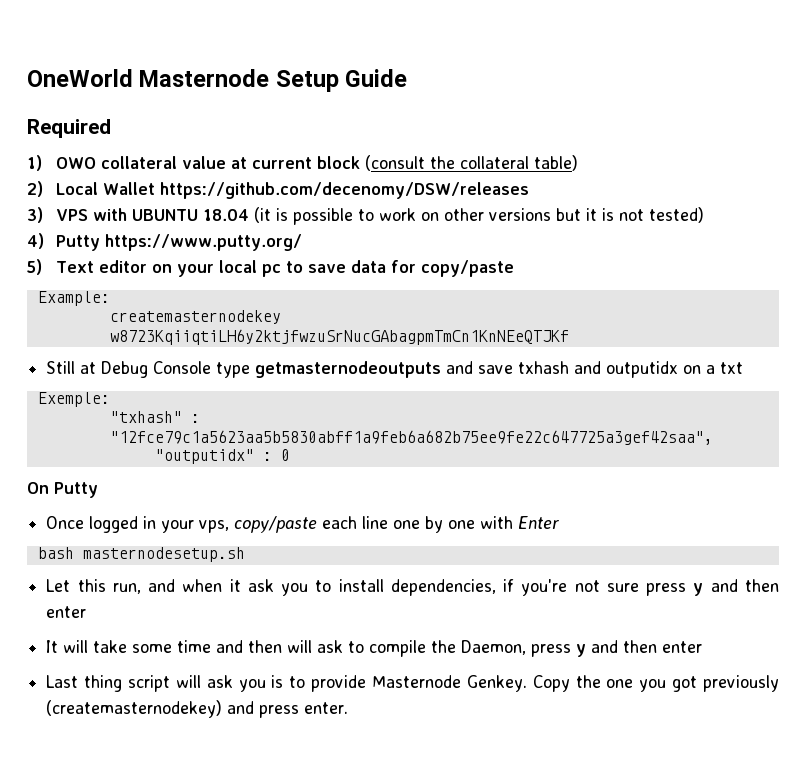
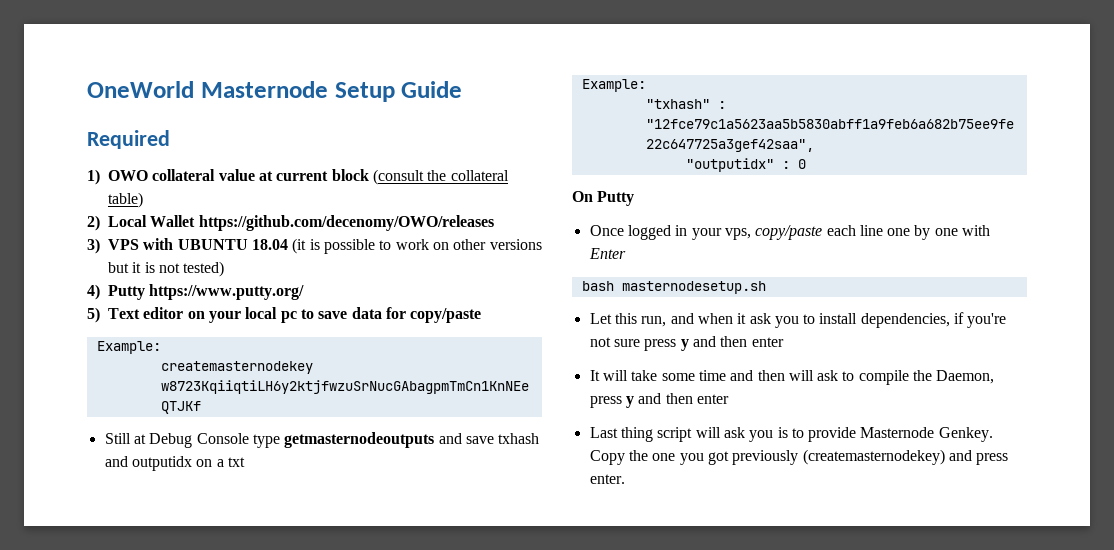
- 2) Local Wallet https://github.com/decenomy/DSW/releases
+ 2) Local Wallet https://github.com/decenomy/OWO/releases
  Still at Debug Console type getmasternodeoutputs and save txhash and outputidx on a txt
- Exemple:
+ Example:

